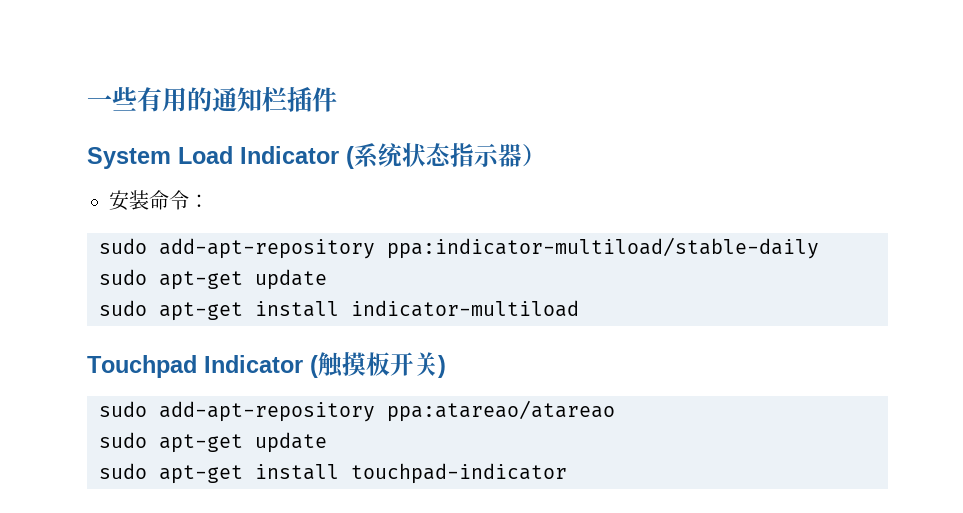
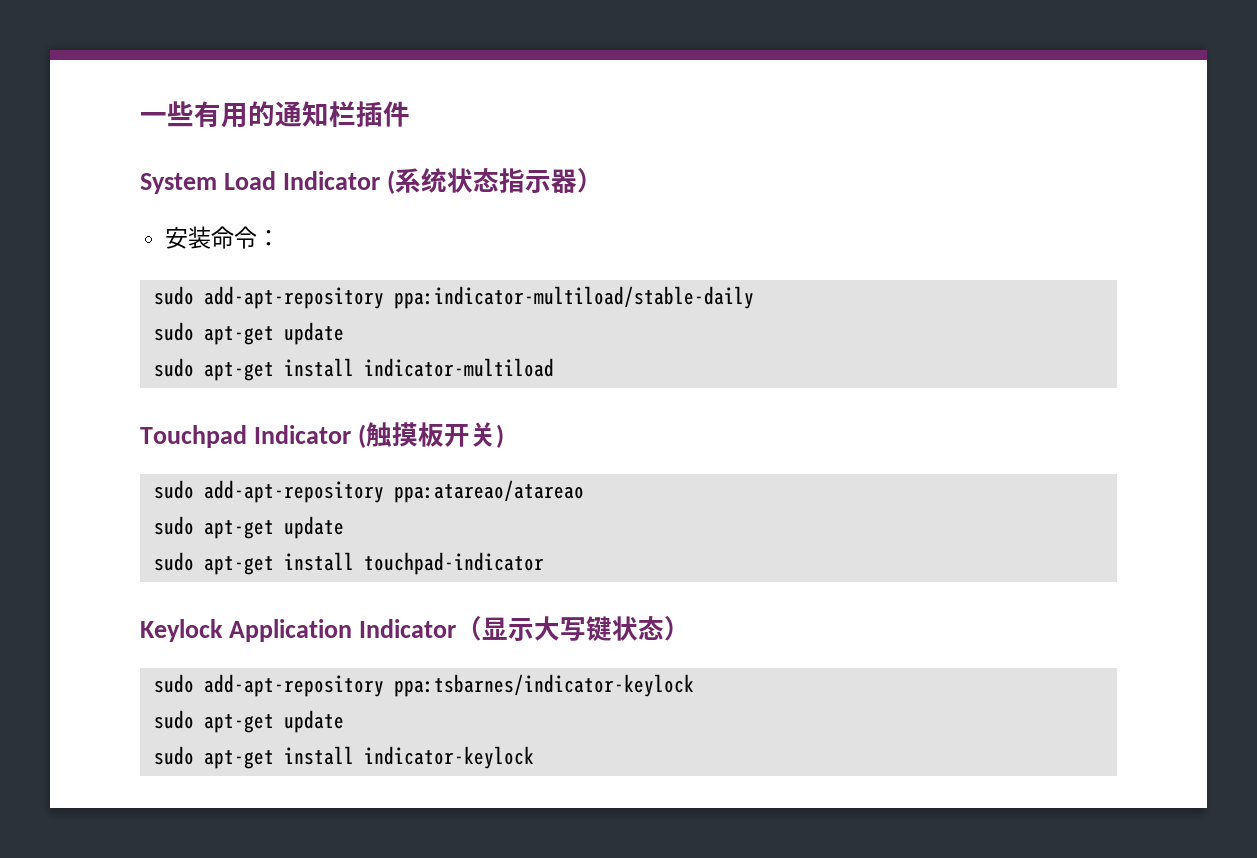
+ Keylock Application Indicator（显示大写键状态）
+ sudo add-apt-repository ppa:tsbarnes/indicator-keylock
+ sudo apt-get update
+ sudo apt-get install indicator-keylock

